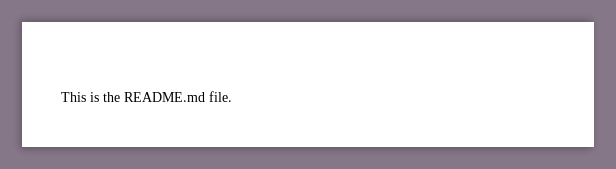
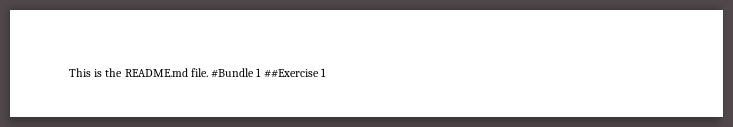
+ #Bundle 1 ##Exercise 1

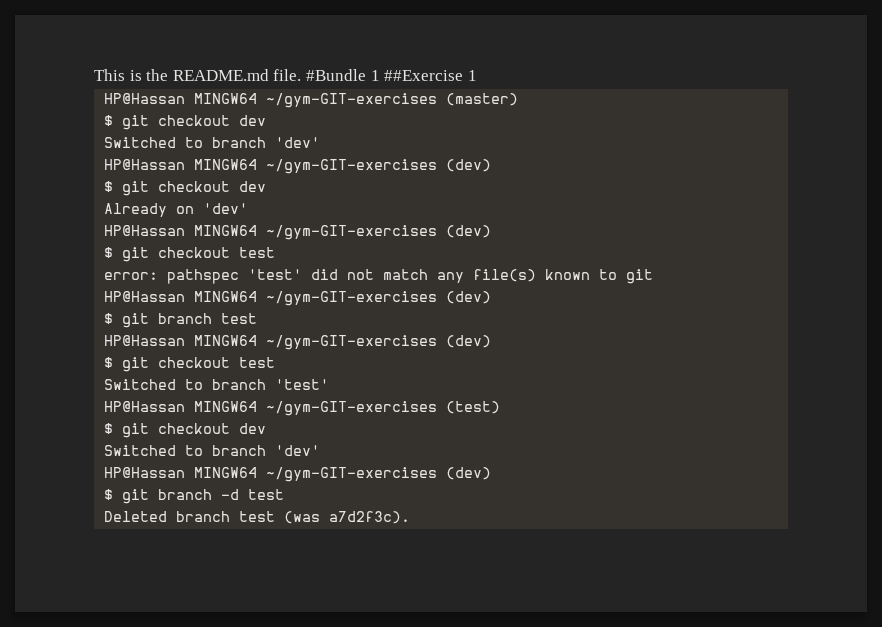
+ HP@Hassan MINGW64 ~/gym-GIT-exercises (master)
+ $ git checkout dev
+ Switched to branch 'dev'
+ HP@Hassan MINGW64 ~/gym-GIT-exercises (dev)
+ $ git checkout dev
+ Already on 'dev'
+ HP@Hassan MINGW64 ~/gym-GIT-exercises (dev)
+ $ git checkout test
+ error: pathspec 'test' did not match any file(s) known to git
+ HP@Hassan MINGW64 ~/gym-GIT-exercises (dev)
+ $ git branch test
+ HP@Hassan MINGW64 ~/gym-GIT-exercises (dev)
+ $ git checkout test
+ Switched to branch 'test'
+ HP@Hassan MINGW64 ~/gym-GIT-exercises (test)
+ $ git checkout dev
+ Switched to branch 'dev'
+ HP@Hassan MINGW64 ~/gym-GIT-exercises (dev)
+ $ git branch -d test
+ Deleted branch test (was a7d2f3c).

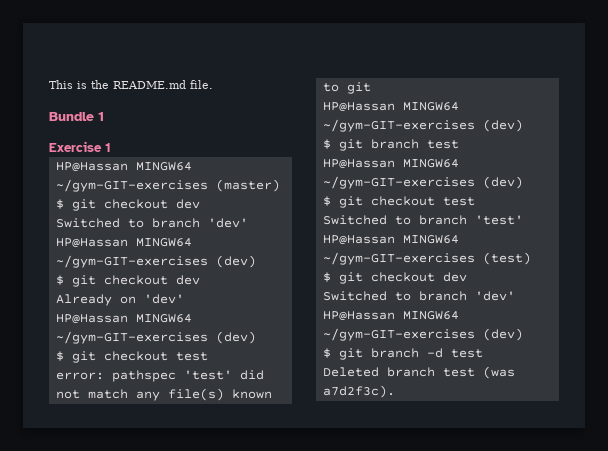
- This is the README.md file. #Bundle 1 ##Exercise 1
+ This is the README.md file.
+ Bundle 1
+ Exercise 1

